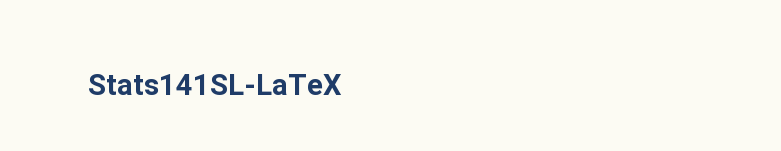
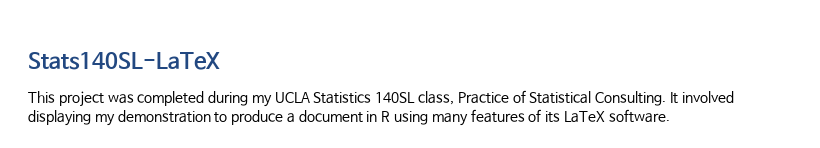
- Stats141SL-LaTeX
+ Stats140SL-LaTeX
+ This project was completed during my UCLA Statistics 140SL class, Practice of Statistical Consulting. It involved displaying my demonstration to produce a document in R using many features of its LaTeX software.

